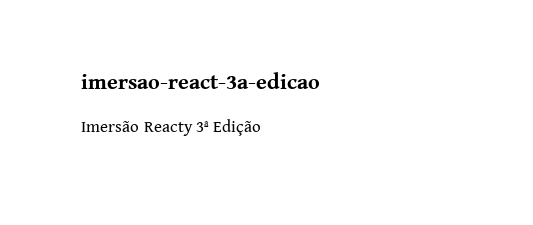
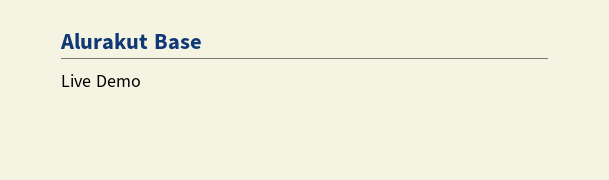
- imersao-react-3a-edicao
- Imersão Reacty 3ª Edição
+ Alurakut Base
+ Live Demo

